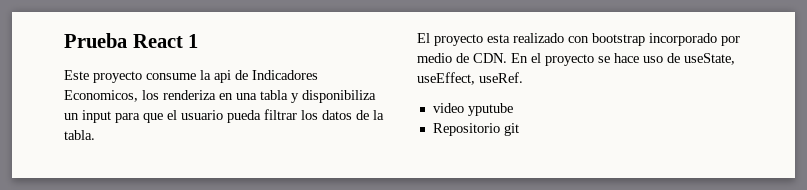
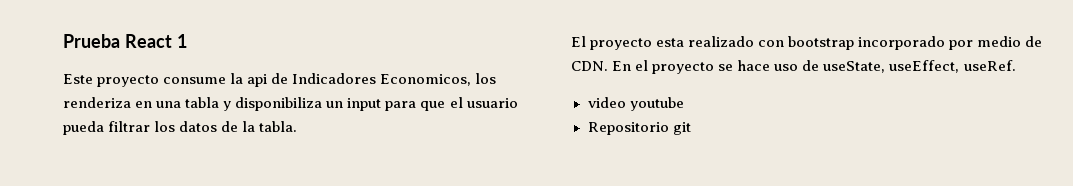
- video yputube
+ video youtube

